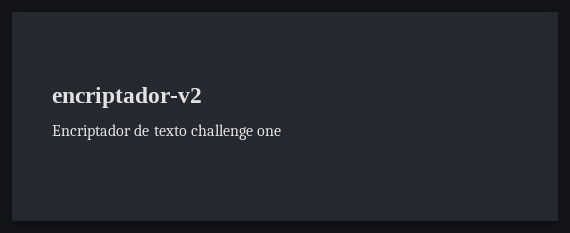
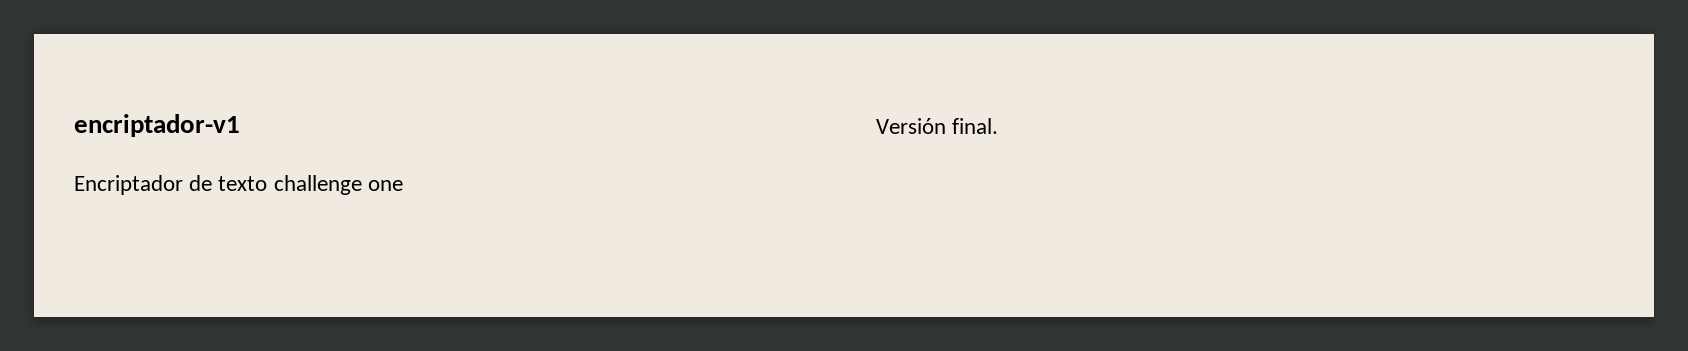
- encriptador-v2
+ encriptador-v1
+ Versión final.

